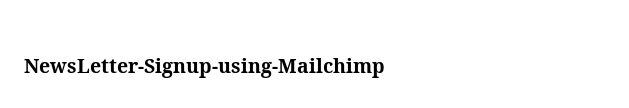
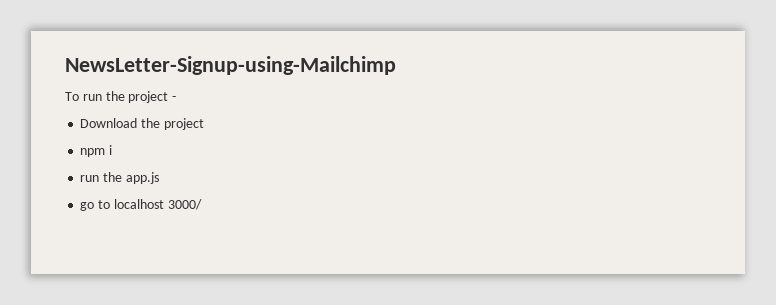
+ To run the project -
+ Download the project
+ npm i
+ run the app.js
+ go to localhost 3000/

